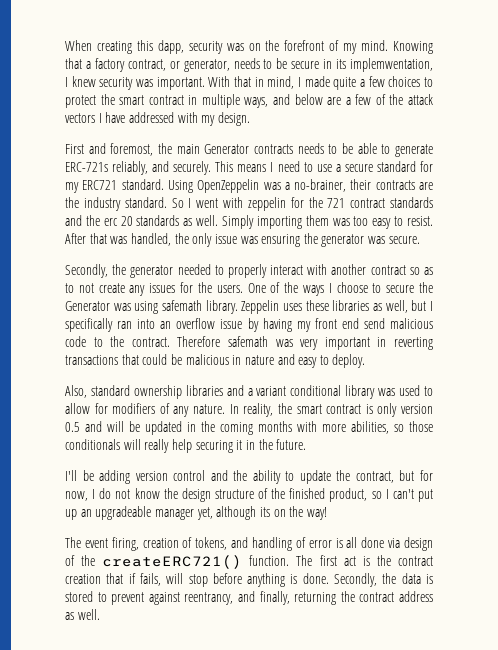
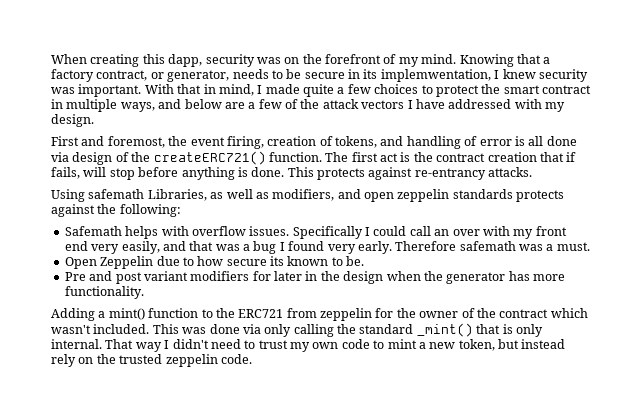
- First and foremost, the main Generator contracts needs to be able to generate ERC-721s reliably, and securely. This means I need to use a secure standard for my ERC721 standard. Using OpenZeppelin was a no-brainer, their contracts are the industry standard. So I went with zeppelin for the 721 contract standards and the erc 20 standards as well. Simply importing them was too easy to resist. After that was handled, the only issue was ensuring the generator was secure.
- Secondly, the generator needed to properly interact with another contract so as to not create any issues for the users. One of the ways I choose to secure the Generator was using safemath library. Zeppelin uses these libraries as well, but I specifically ran into an overflow issue by having my front end send malicious code to the contract. Therefore safemath was very important in reverting transactions that could be malicious in nature and easy to deploy.
- Also, standard ownership libraries and a variant conditional library was used to allow for modifiers of any nature. In reality, the smart contract is only version 0.5 and will be updated in the coming months with more abilities, so those conditionals will really help securing it in the future.
- I'll be adding version control and the ability to update the contract, but for now, I do not know the design structure of the finished product, so I can't put up an upgradeable manager yet, although its on the way!
- The event firing, creation of tokens, and handling of error is all done via design of the createERC721() function.
+ First and foremost, the event firing, creation of tokens, and handling of error is all done via design of the createERC721() function.
- Secondly, the data is stored to prevent against reentrancy, and finally, returning the contract address as well.
+ This protects against re-entrancy attacks.
+ Using safemath Libraries, as well as modifiers, and open zeppelin standards protects against the following:
+ Safemath helps with overflow issues. Specifically I could call an over with my front end very easily, and that was a bug I found very early. Therefore safemath was a must.
+ Open Zeppelin due to how secure its known to be.
+ Pre and post variant modifiers for later in the design when the generator has more functionality.
+ Adding a mint() function to the ERC721 from zeppelin for the owner of the contract which wasn't included. This was done via only calling the standard _mint() that is only internal. That way I didn't need to trust my own code to mint a new token, but instead rely on the trusted zeppelin code.

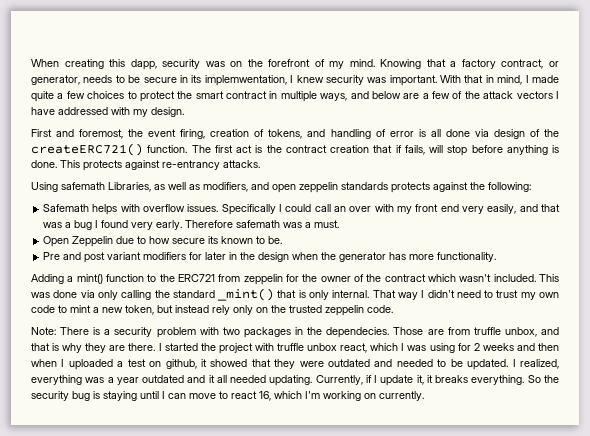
- That way I didn't need to trust my own code to mint a new token, but instead rely on the trusted zeppelin code.
+ That way I didn't need to trust my own code to mint a new token, but instead rely only on the trusted zeppelin code.
+ Note: There is a security problem with two packages in the dependecies. Those are from truffle unbox, and that is why they are there. I started the project with truffle unbox react, which I was using for 2 weeks and then when I uploaded a test on github, it showed that they were outdated and needed to be updated. I realized, everything was a year outdated and it all needed updating. Currently, if I update it, it breaks everything. So the security bug is staying until I can move to react 16, which I'm working on currently.

